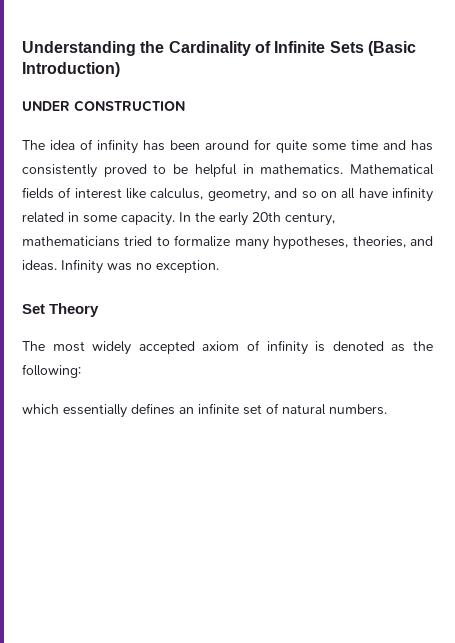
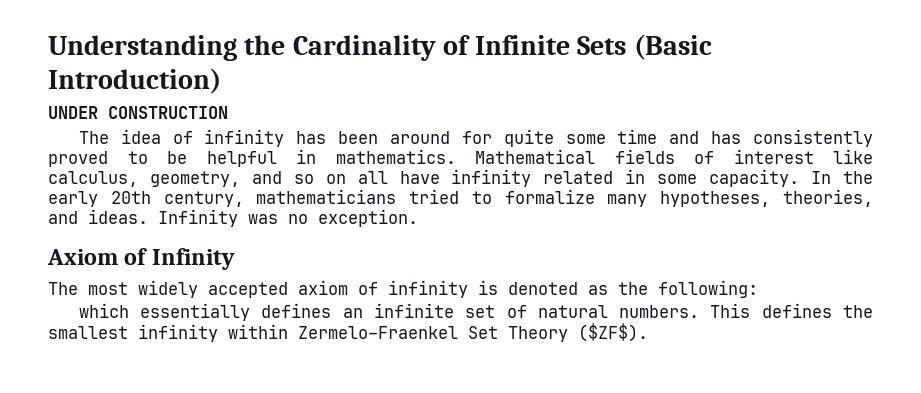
- Set Theory
+ Axiom of Infinity
+ This defines the smallest infinity within Zermelo–Fraenkel Set Theory ($ZF$).

